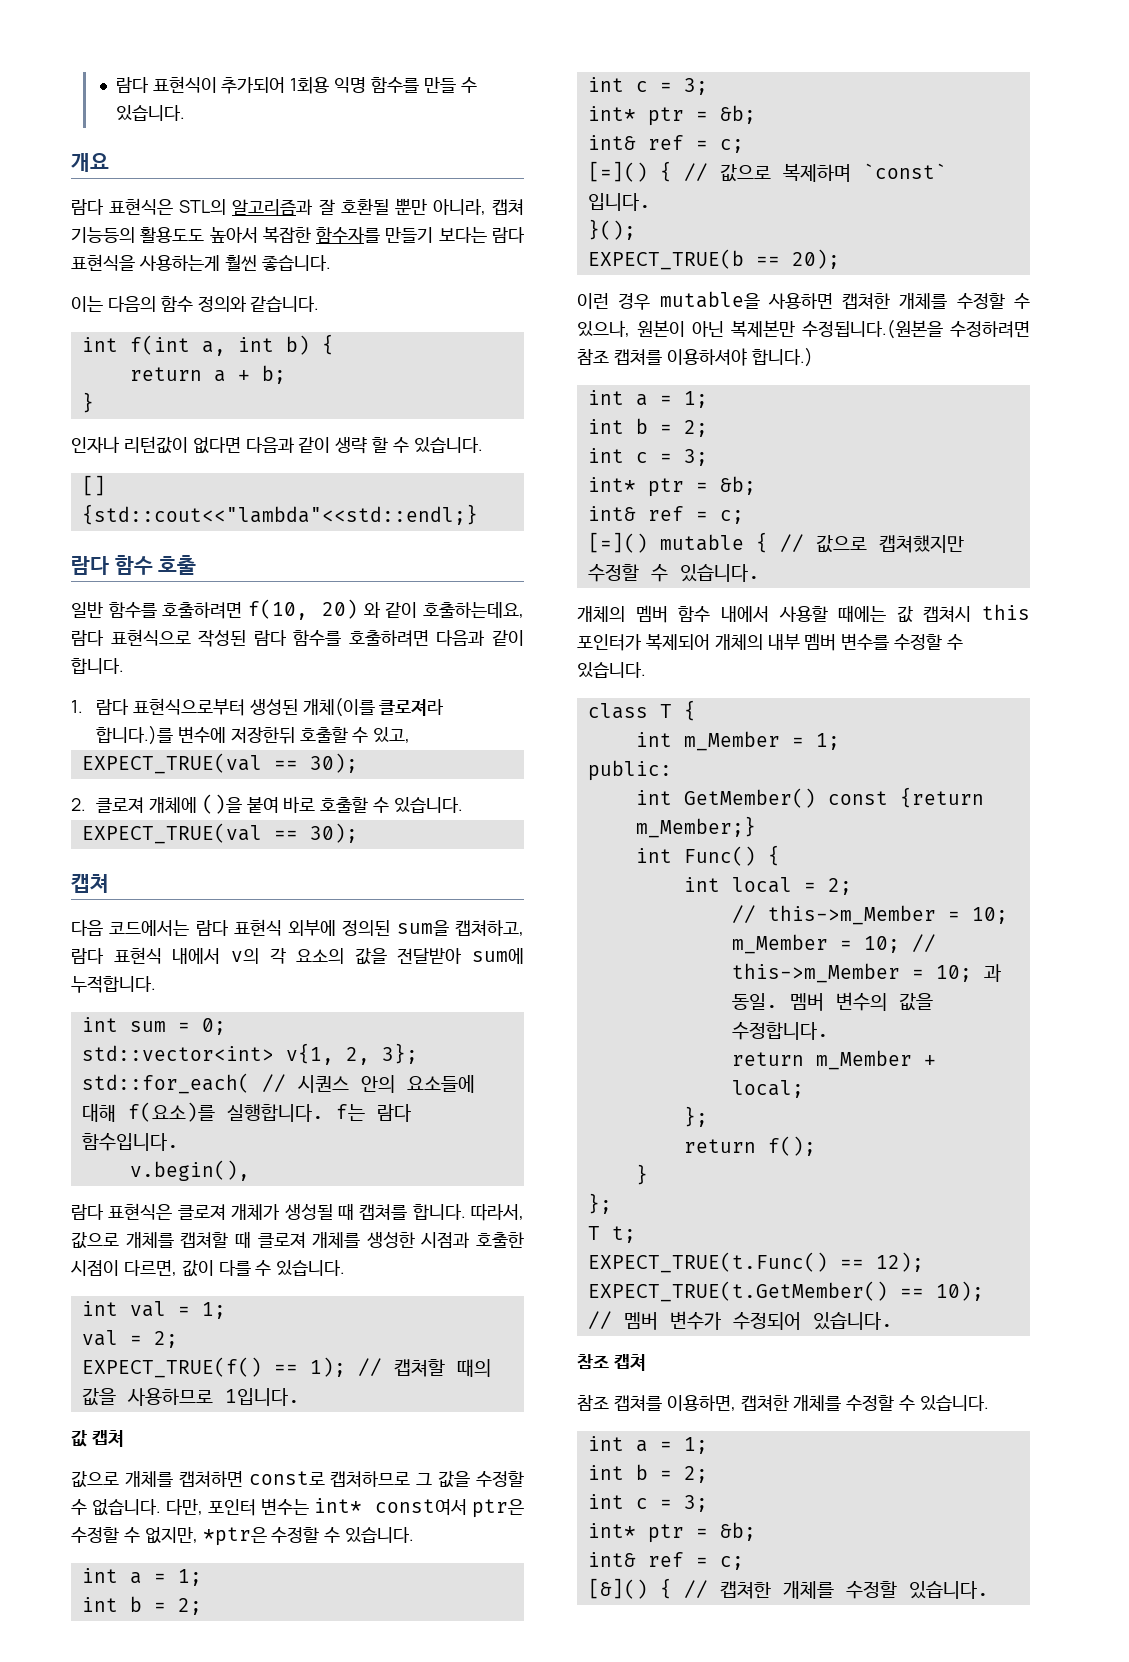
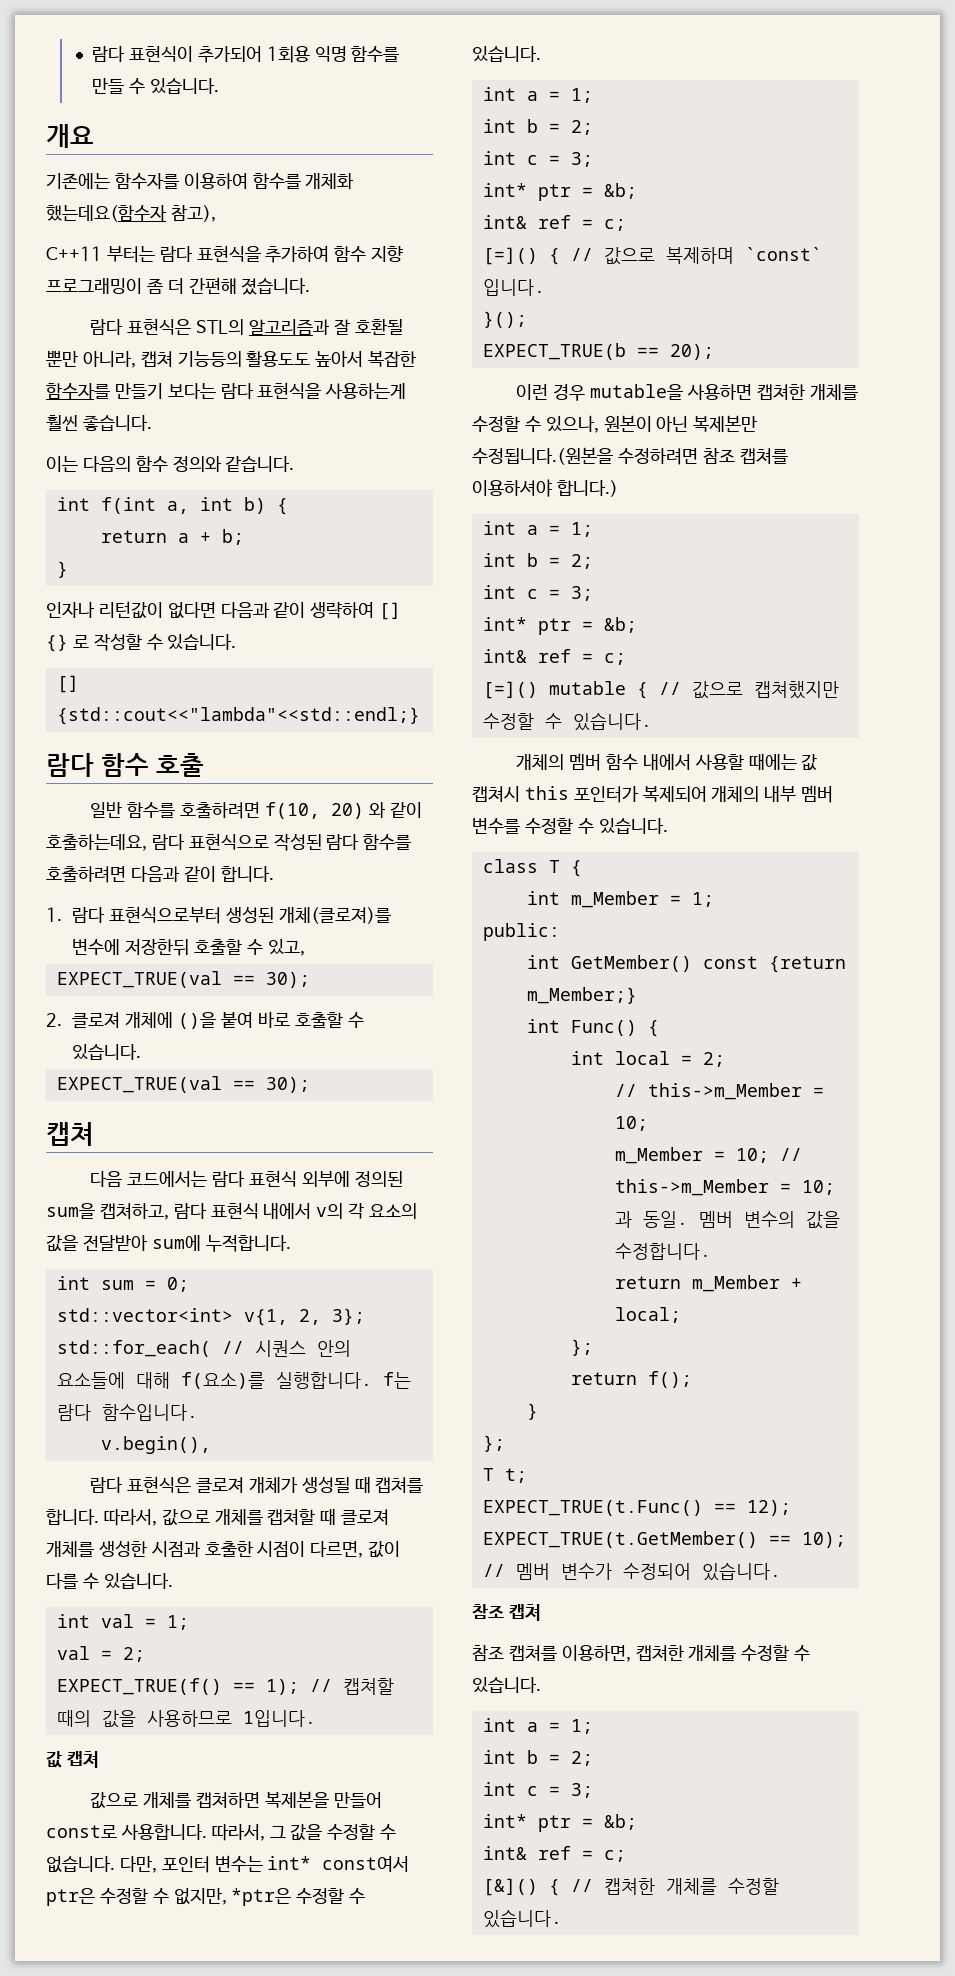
+ 기존에는 함수자를 이용하여 함수를 개체화 했는데요(함수자 참고),
+ C++11 부터는 람다 표현식을 추가하여 함수 지향 프로그래밍이 좀 더 간편해 졌습니다.
- 인자나 리턴값이 없다면 다음과 같이 생략 할 수 있습니다.
+ 인자나 리턴값이 없다면 다음과 같이 생략하여 [] {} 로 작성할 수 있습니다.
- 1. 람다 표현식으로부터 생성된 개체(이를 클로져라 합니다.)를 변수에 저장한뒤 호출할 수 있고,
+ 1. 람다 표현식으로부터 생성된 개체(클로져)를 변수에 저장한뒤 호출할 수 있고,
- 값으로 개체를 캡쳐하면 const로 캡쳐하므로 그 값을 수정할 수 없습니다.
+ 값으로 개체를 캡쳐하면 복제본을 만들어 const로 사용합니다. 따라서, 그 값을 수정할 수 없습니다.

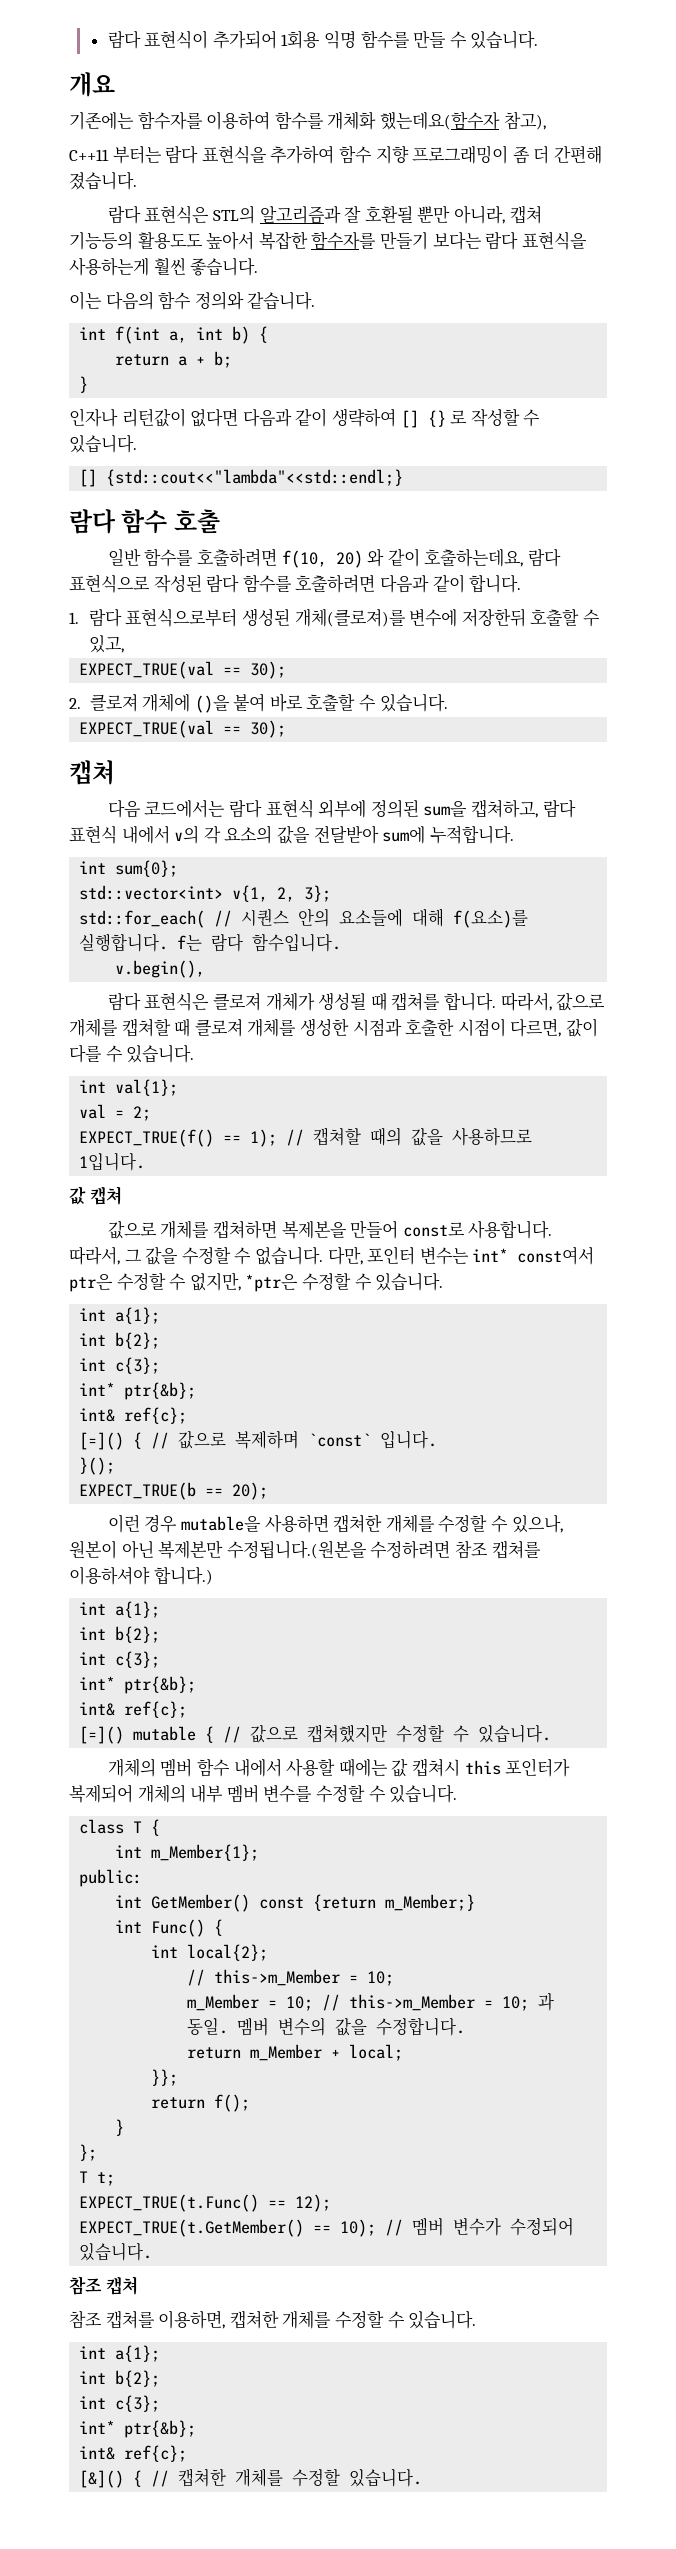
- int sum = 0;
+ int sum{0};
- int val = 1;
+ int val{1};
  다만, 포인터 변수는 int* const여서 ptr은 수정할 수 없지만, *ptr은 수정할 수 있습니다.
- int a = 1;
- int b = 2;
- int c = 3;
- int* ptr = &b;
- int& ref = c;
+ int a{1};
+ int b{2};
+ int c{3};
+ int* ptr{&b};
+ int& ref{c};
  이런 경우 mutable을 사용하면 캡쳐한 개체를 수정할 수 있으나, 원본이 아닌 복제본만 수정됩니다.(원본을 수정하려면 참조 캡쳐를 이용하셔야 합니다.)
- int a = 1;
- int b = 2;
- int c = 3;
- int* ptr = &b;
- int& ref = c;
+ int a{1};
+ int b{2};
+ int c{3};
+ int* ptr{&b};
+ int& ref{c};
- int m_Member = 1;
+ int m_Member{1};
- int local = 2;
+ int local{2};
  return m_Member + local;
- };
+ }};
  참조 캡쳐를 이용하면, 캡쳐한 개체를 수정할 수 있습니다.
- int a = 1;
- int b = 2;
- int c = 3;
- int* ptr = &b;
- int& ref = c;
+ int a{1};
+ int b{2};
+ int c{3};
+ int* ptr{&b};
+ int& ref{c};

